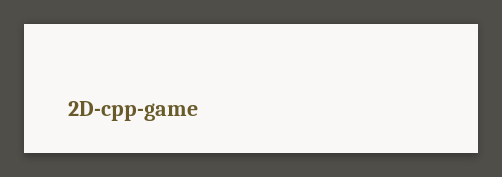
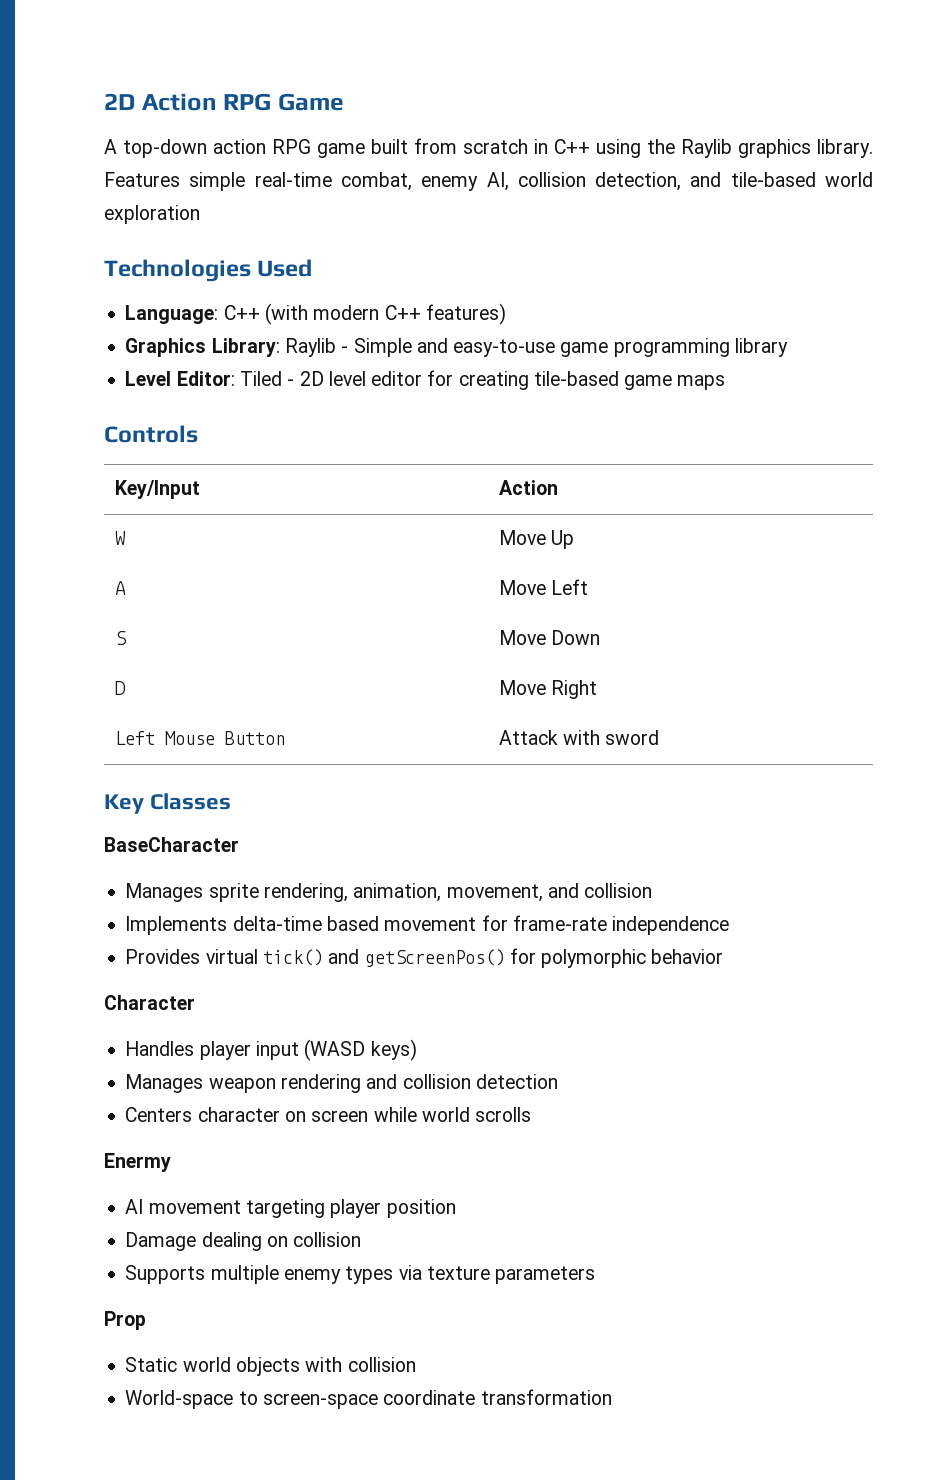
- 2D-cpp-game
+ 2D Action RPG Game
+ A top-down action RPG game built from scratch in C++ using the Raylib graphics library. Features simple real-time combat, enemy AI, collision detection, and tile-based world exploration
+ Technologies Used
+ Language: C++ (with modern C++ features)
+ Graphics Library: Raylib - Simple and easy-to-use game programming library
+ Level Editor: Tiled - 2D level editor for creating tile-based game maps
+ Controls
+ Key/Input | Action
+ W | Move Up
+ A | Move Left
+ S | Move Down
+ D | Move Right
+ Left Mouse Button | Attack with sword
+ Key Classes
+ BaseCharacter
+ Manages sprite rendering, animation, movement, and collision
+ Implements delta-time based movement for frame-rate independence
+ Provides virtual tick() and getScreenPos() for polymorphic behavior
+ Character
+ Handles player input (WASD keys)
+ Manages weapon rendering and collision detection
+ Centers character on screen while world scrolls
+ Enermy
+ AI movement targeting player position
+ Damage dealing on collision
+ Supports multiple enemy types via texture parameters
+ Prop
+ Static world objects with collision
+ World-space to screen-space coordinate transformation

